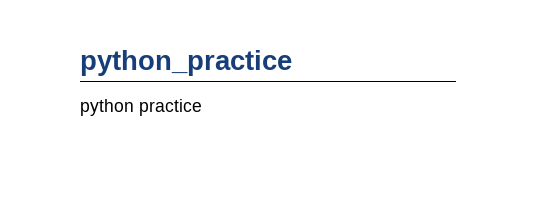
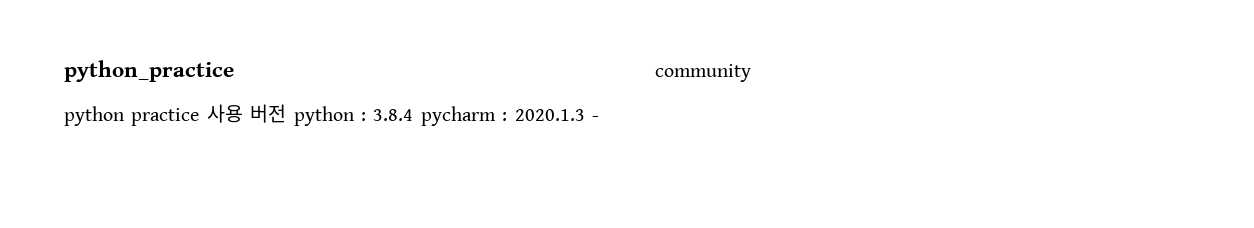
- python practice
+ python practice 사용 버전 python : 3.8.4 pycharm : 2020.1.3 - community

